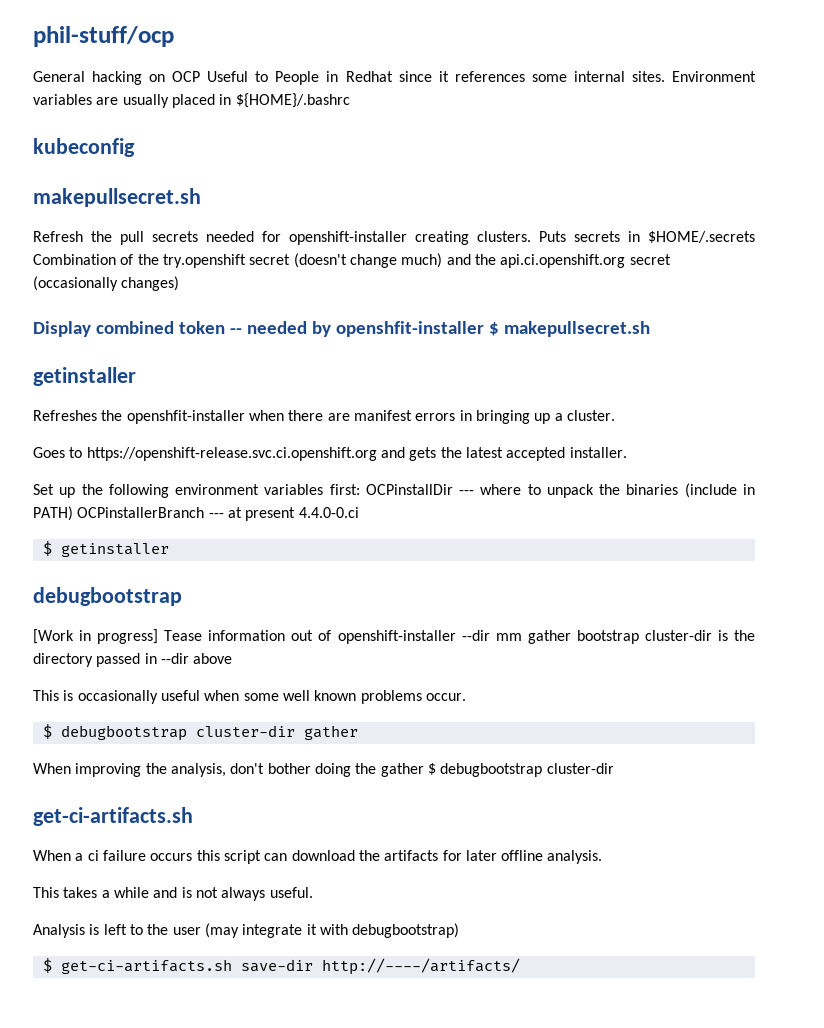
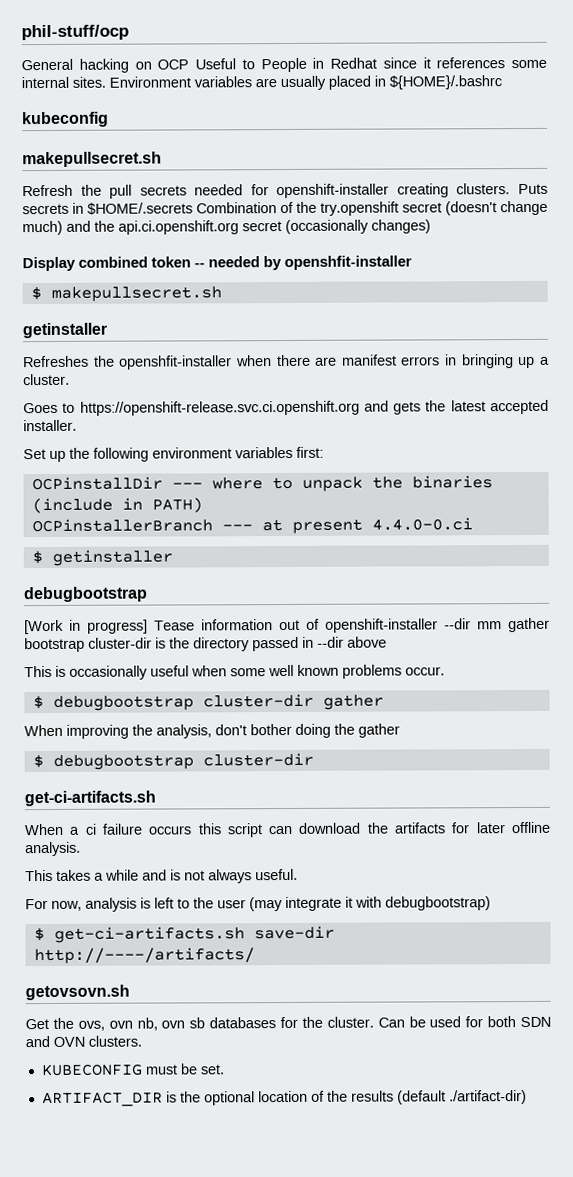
- Display combined token -- needed by openshfit-installer $ makepullsecret.sh
+ Display combined token -- needed by openshfit-installer
+ $ makepullsecret.sh
- Set up the following environment variables first: OCPinstallDir --- where to unpack the binaries (include in PATH) OCPinstallerBranch --- at present 4.4.0-0.ci
+ Set up the following environment variables first:
+ OCPinstallDir --- where to unpack the binaries (include in PATH)
+ OCPinstallerBranch --- at present 4.4.0-0.ci
- When improving the analysis, don't bother doing the gather $ debugbootstrap cluster-dir
+ When improving the analysis, don't bother doing the gather
+ $ debugbootstrap cluster-dir
- Analysis is left to the user (may integrate it with debugbootstrap)
+ For now, analysis is left to the user (may integrate it with debugbootstrap)
+ getovsovn.sh
+ Get the ovs, ovn nb, ovn sb databases for the cluster. Can be used for both SDN and OVN clusters.
+ KUBECONFIG must be set.
+ ARTIFACT_DIR is the optional location of the results (default ./artifact-dir)

